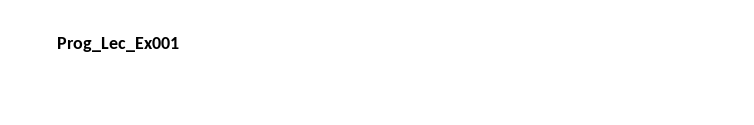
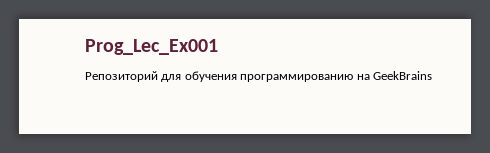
+ Репозиторий для обучения программированию на GeekBrains

